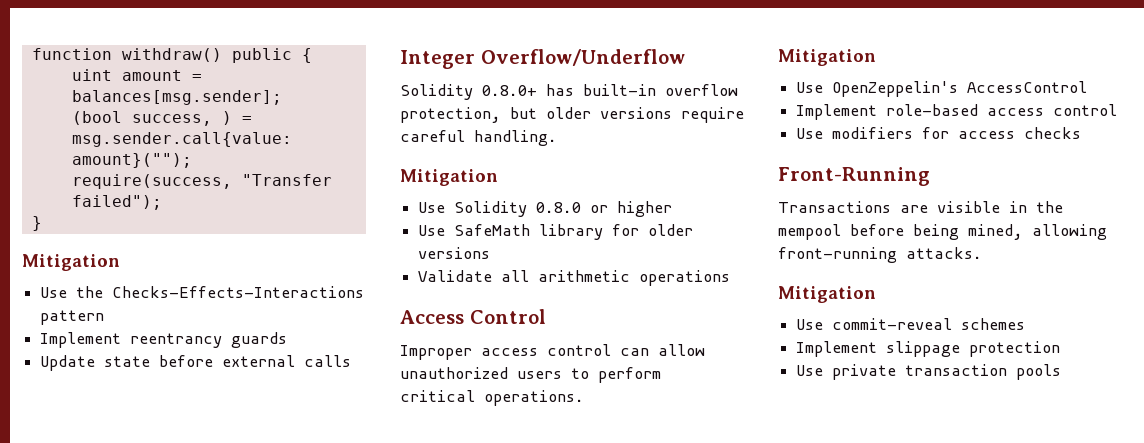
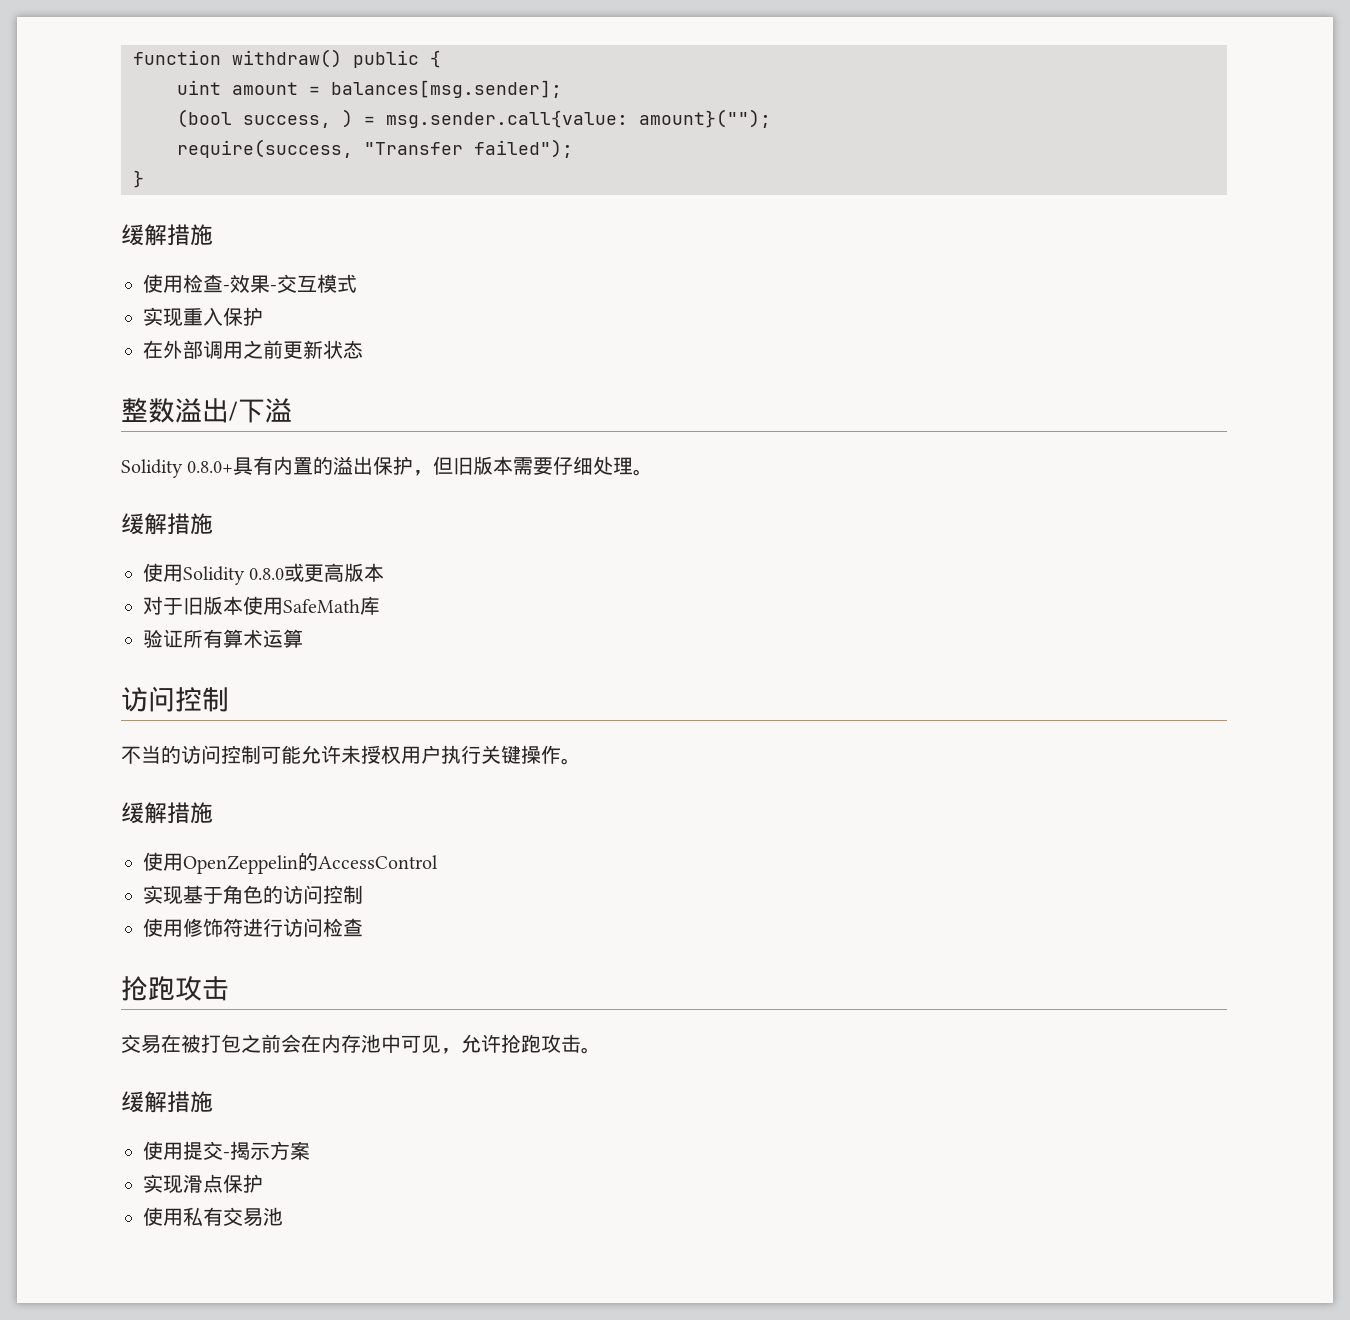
  }
- Mitigation
- Use the Checks-Effects-Interactions pattern
- Implement reentrancy guards
- Update state before external calls
- Integer Overflow/Underflow
- Solidity 0.8.0+ has built-in overflow protection, but older versions require careful handling.
- Mitigation
- Use Solidity 0.8.0 or higher
- Use SafeMath library for older versions
- Validate all arithmetic operations
- Access Control
- Improper access control can allow unauthorized users to perform critical operations.
- Mitigation
- Use OpenZeppelin's AccessControl
- Implement role-based access control
- Use modifiers for access checks
- Front-Running
- Transactions are visible in the mempool before being mined, allowing front-running attacks.
- Mitigation
- Use commit-reveal schemes
- Implement slippage protection
- Use private transaction pools
+ 缓解措施
+ 使用检查-效果-交互模式
+ 实现重入保护
+ 在外部调用之前更新状态
+ 整数溢出/下溢
+ Solidity 0.8.0+具有内置的溢出保护，但旧版本需要仔细处理。
+ 缓解措施
+ 使用Solidity 0.8.0或更高版本
+ 对于旧版本使用SafeMath库
+ 验证所有算术运算
+ 访问控制
+ 不当的访问控制可能允许未授权用户执行关键操作。
+ 缓解措施
+ 使用OpenZeppelin的AccessControl
+ 实现基于角色的访问控制
+ 使用修饰符进行访问检查
+ 抢跑攻击
+ 交易在被打包之前会在内存池中可见，允许抢跑攻击。
+ 缓解措施
+ 使用提交-揭示方案
+ 实现滑点保护
+ 使用私有交易池

